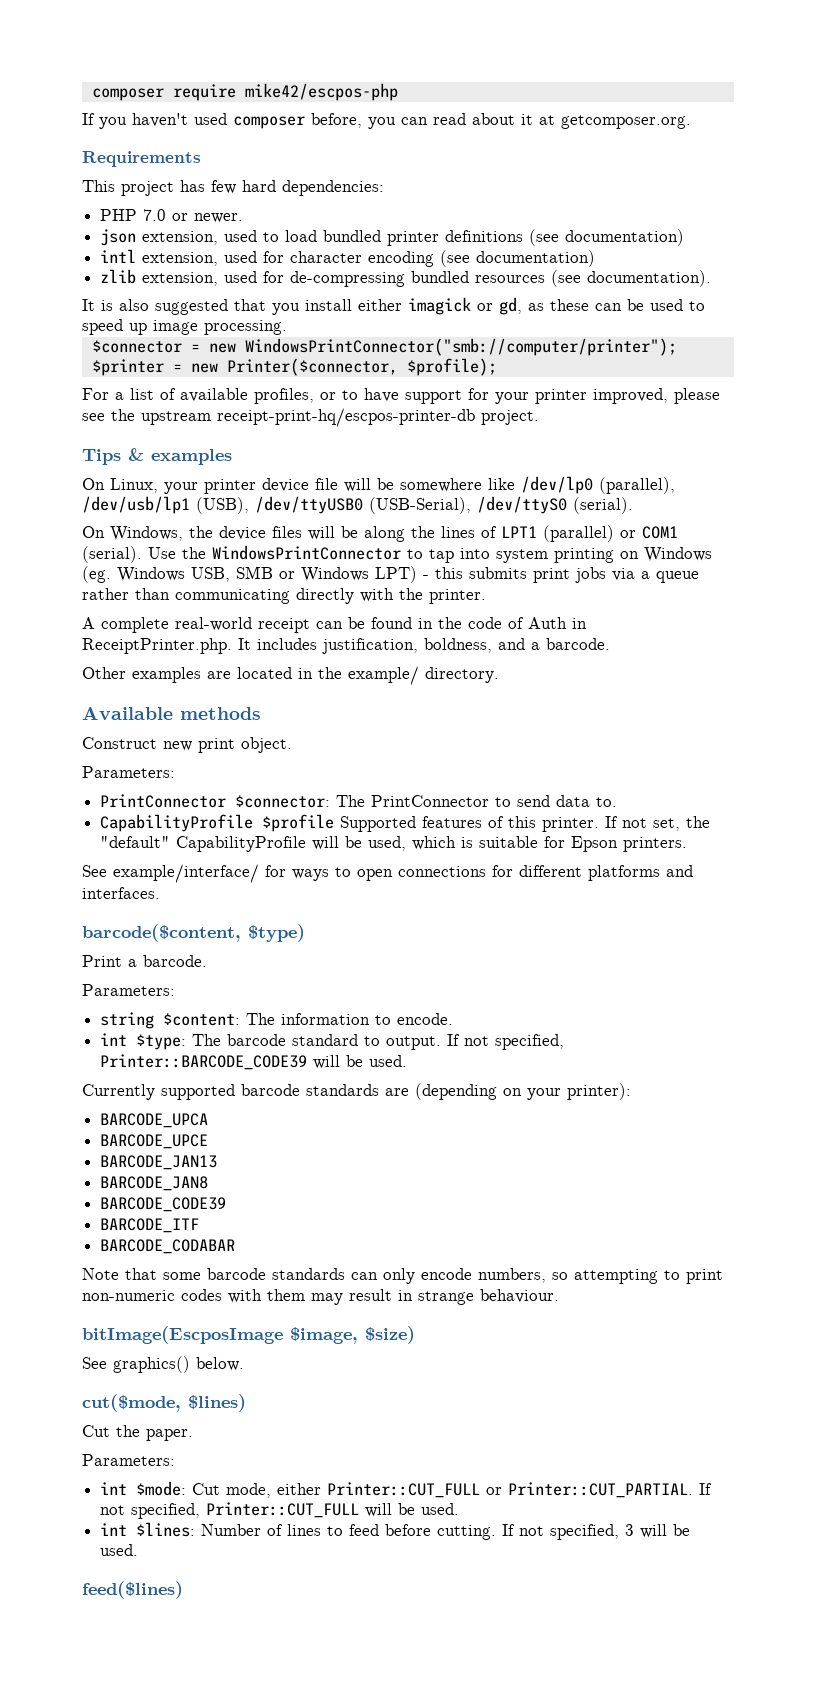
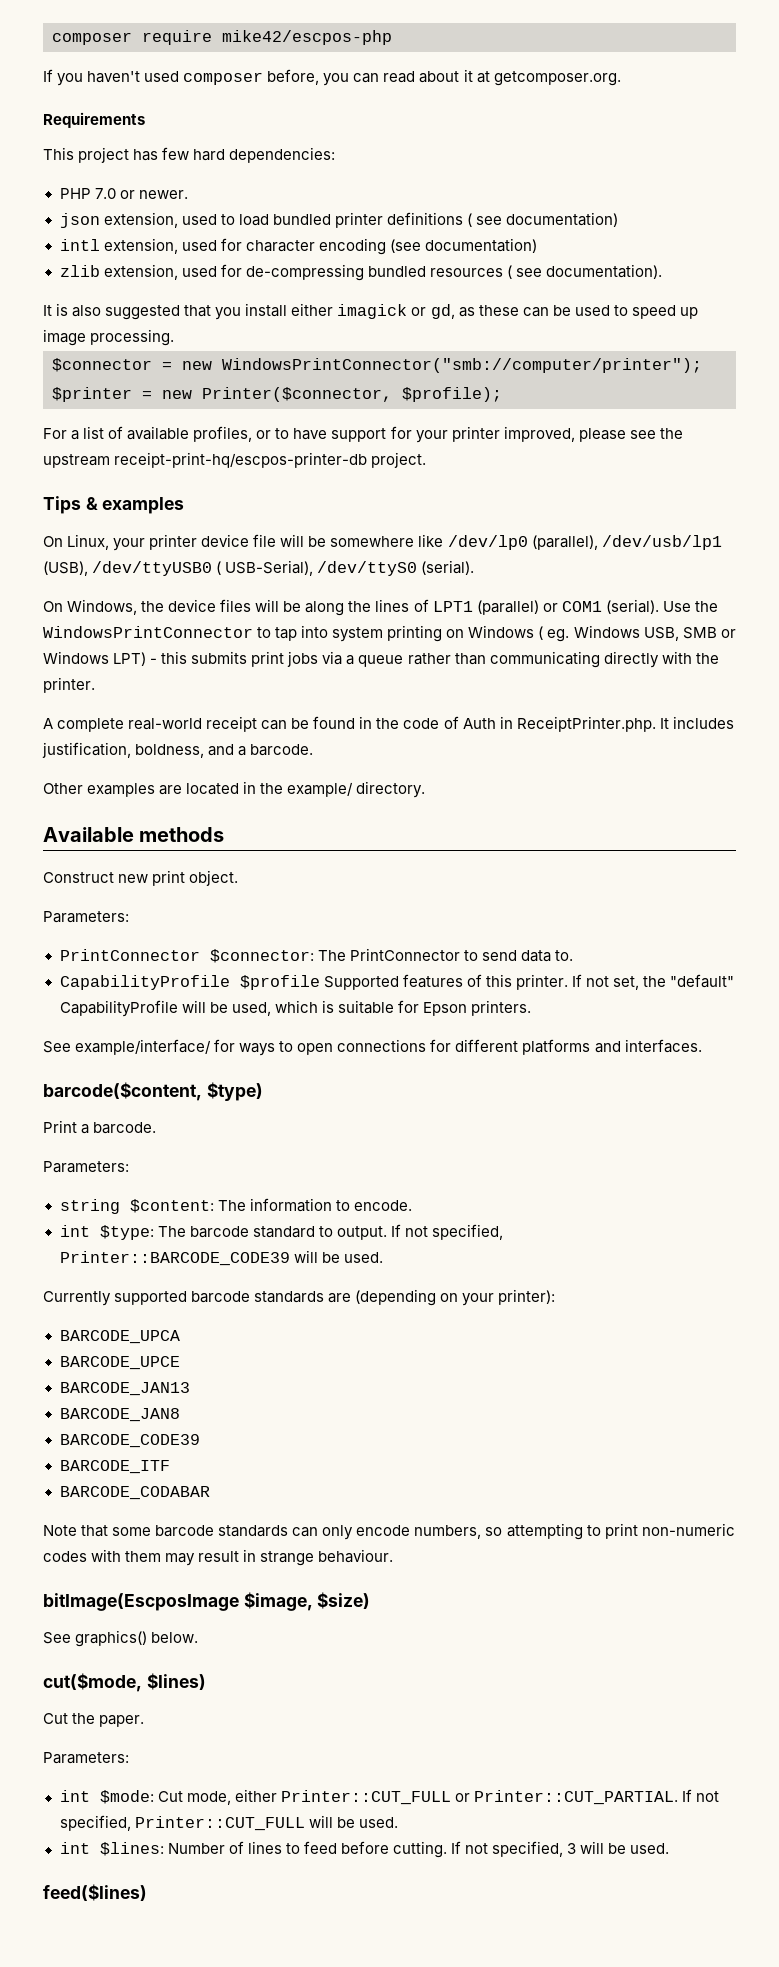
- json extension, used to load bundled printer definitions (see documentation)
+ json extension, used to load bundled printer definitions ( see documentation)
- zlib extension, used for de-compressing bundled resources (see documentation).
+ zlib extension, used for de-compressing bundled resources ( see documentation).
- On Linux, your printer device file will be somewhere like /dev/lp0 (parallel), /dev/usb/lp1 (USB), /dev/ttyUSB0 (USB-Serial), /dev/ttyS0 (serial).
+ On Linux, your printer device file will be somewhere like /dev/lp0 (parallel), /dev/usb/lp1 (USB), /dev/ttyUSB0 ( USB-Serial), /dev/ttyS0 (serial).
- Use the WindowsPrintConnector to tap into system printing on Windows (eg. Windows USB, SMB or Windows LPT) - this submits print jobs via a queue rather than communicating directly with the printer.
+ Use the WindowsPrintConnector to tap into system printing on Windows ( eg. Windows USB, SMB or Windows LPT) - this submits print jobs via a queue rather than communicating directly with the printer.

